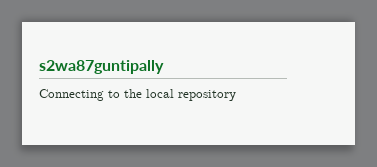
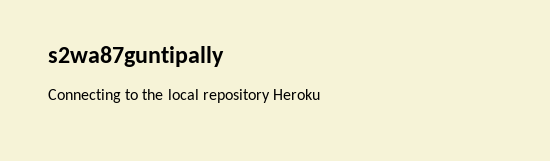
- Connecting to the local repository
+ Connecting to the local repository Heroku

